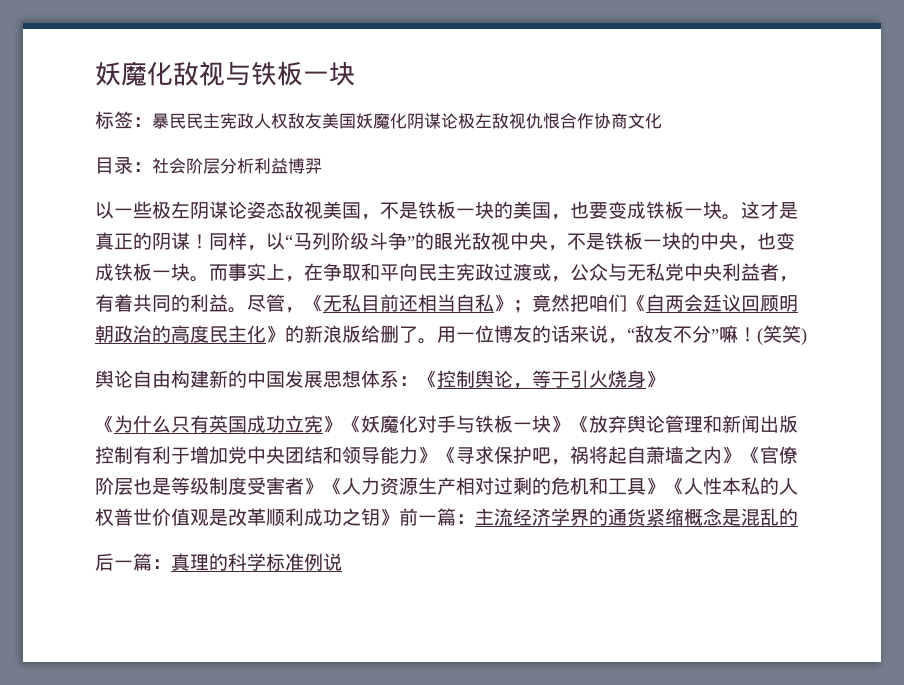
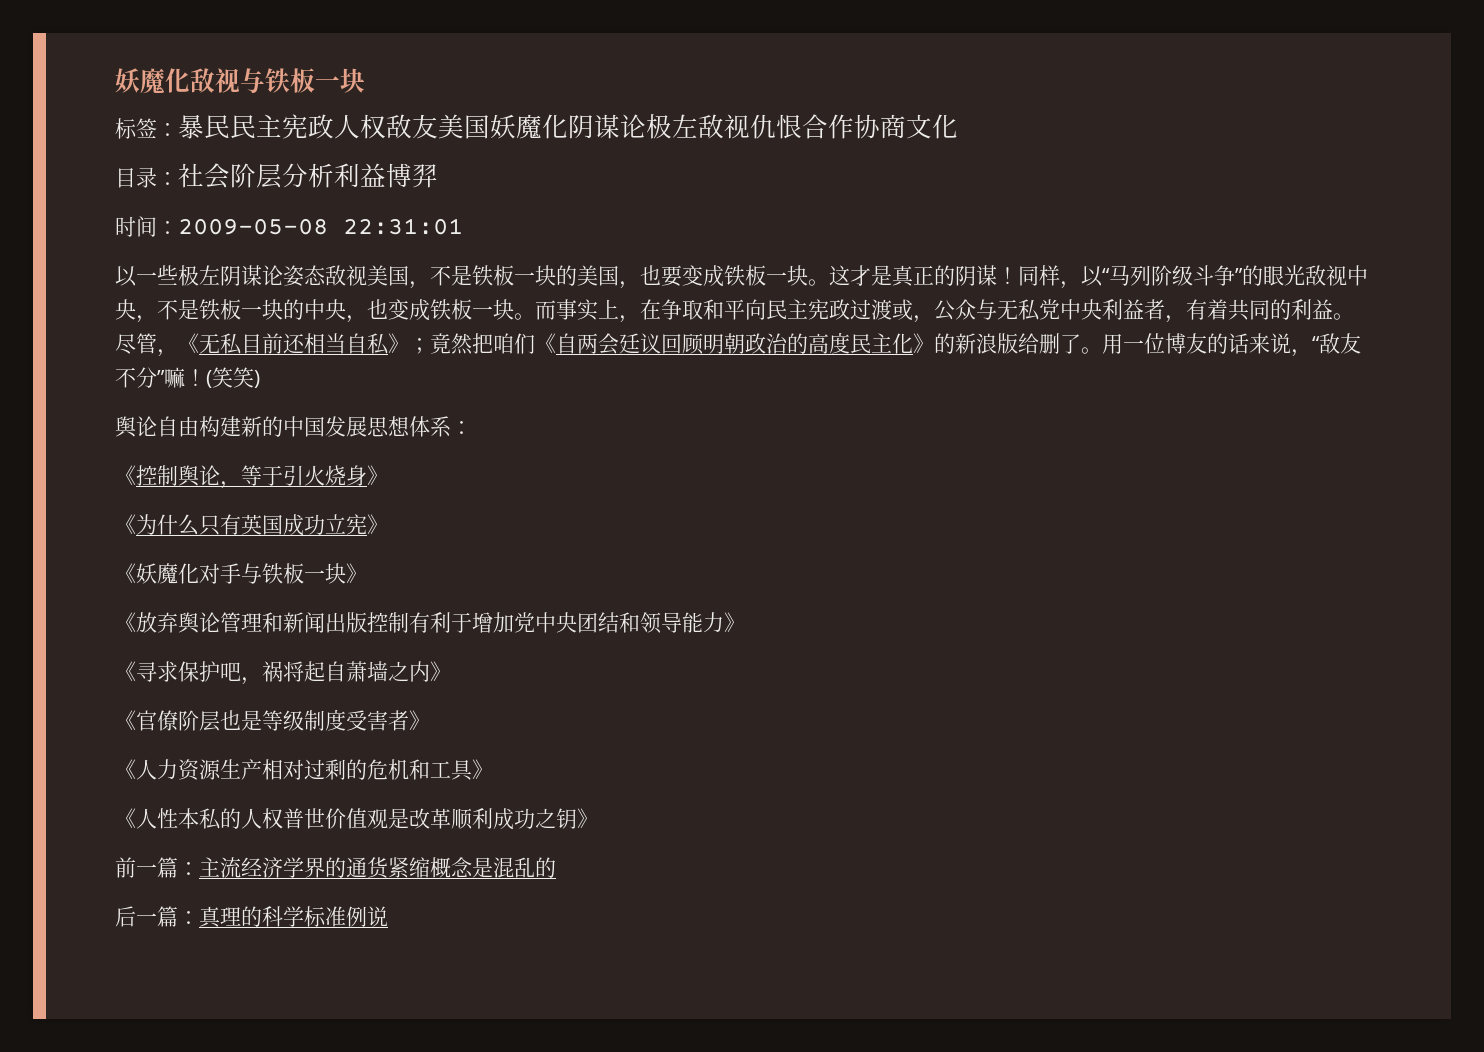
+ 时间：2009-05-08 22:31:01
- 舆论自由构建新的中国发展思想体系：《控制舆论，等于引火烧身》
+ 舆论自由构建新的中国发展思想体系：
+ 《控制舆论，等于引火烧身》
- 《为什么只有英国成功立宪》《妖魔化对手与铁板一块》《放弃舆论管理和新闻出版控制有利于增加党中央团结和领导能力》《寻求保护吧，祸将起自萧墙之内》《官僚阶层也是等级制度受害者》《人力资源生产相对过剩的危机和工具》《人性本私的人权普世价值观是改革顺利成功之钥》前一篇：
+ 《为什么只有英国成功立宪》
+ 《妖魔化对手与铁板一块》
+ 《放弃舆论管理和新闻出版控制有利于增加党中央团结和领导能力》
+ 《寻求保护吧，祸将起自萧墙之内》
+ 《官僚阶层也是等级制度受害者》
+ 《人力资源生产相对过剩的危机和工具》
+ 《人性本私的人权普世价值观是改革顺利成功之钥》
+ 前一篇：

